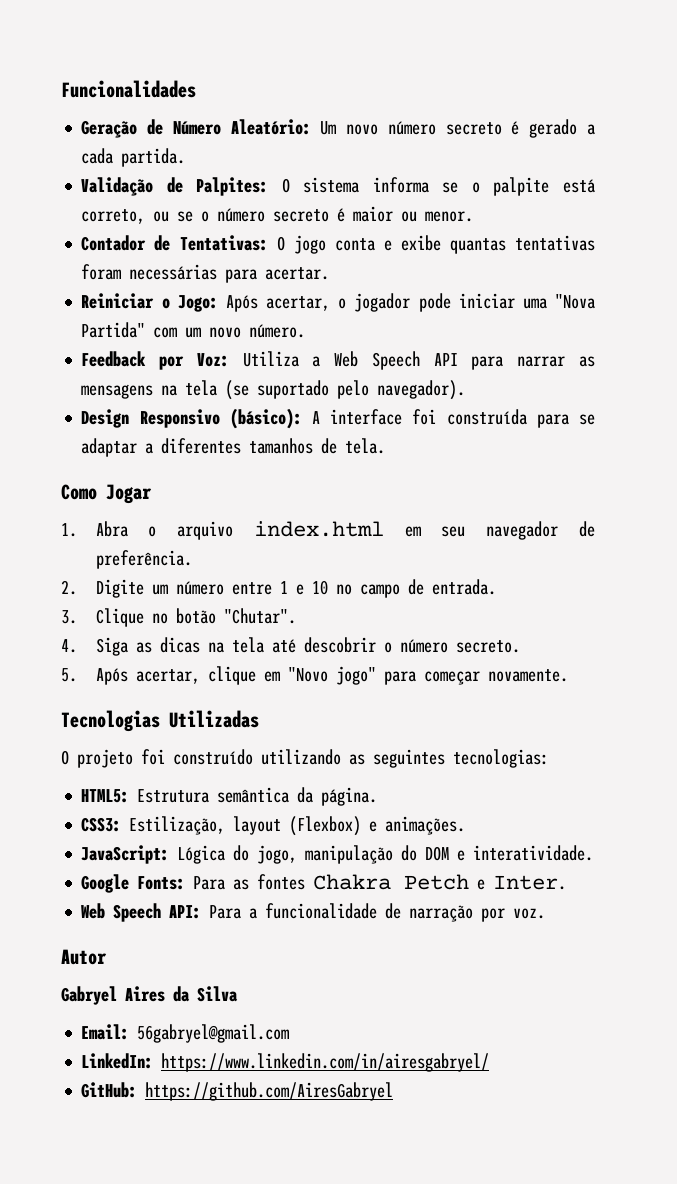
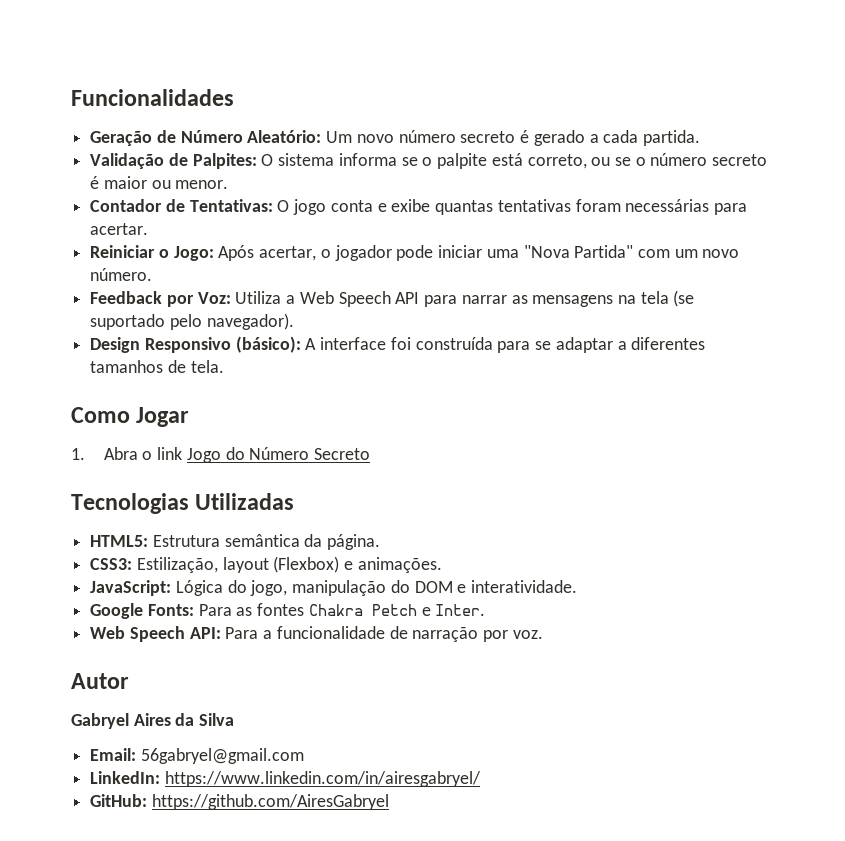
- 1. Abra o arquivo index.html em seu navegador de preferência.
- 2. Digite um número entre 1 e 10 no campo de entrada.
- 3. Clique no botão "Chutar".
- 4. Siga as dicas na tela até descobrir o número secreto.
- 5. Após acertar, clique em "Novo jogo" para começar novamente.
+ 1. Abra o link Jogo do Número Secreto
  Tecnologias Utilizadas
- O projeto foi construído utilizando as seguintes tecnologias:

